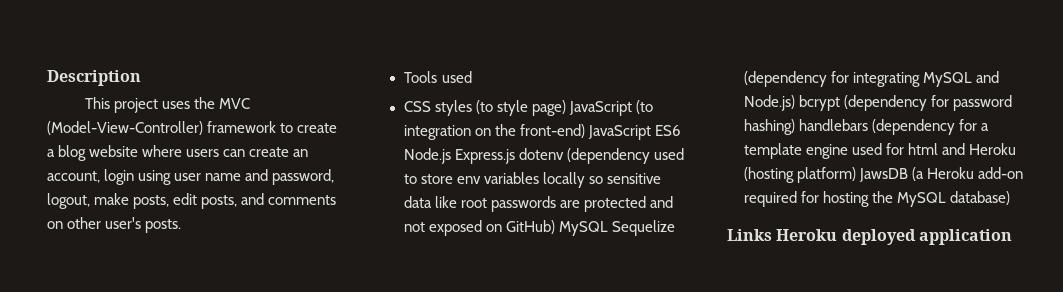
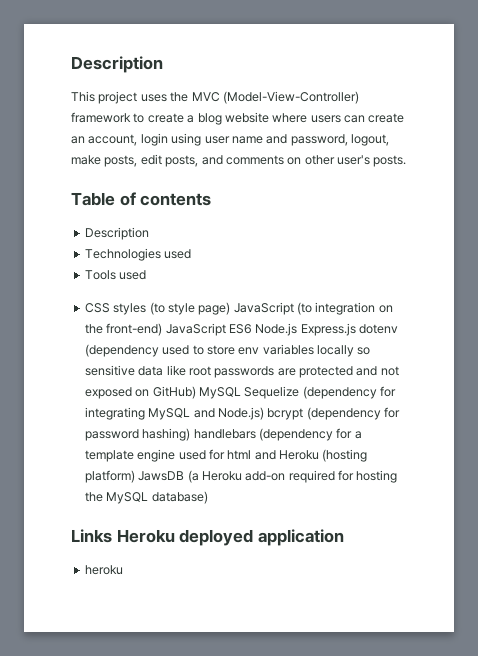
+ Table of contents
+ Description
+ Technologies used
+ heroku

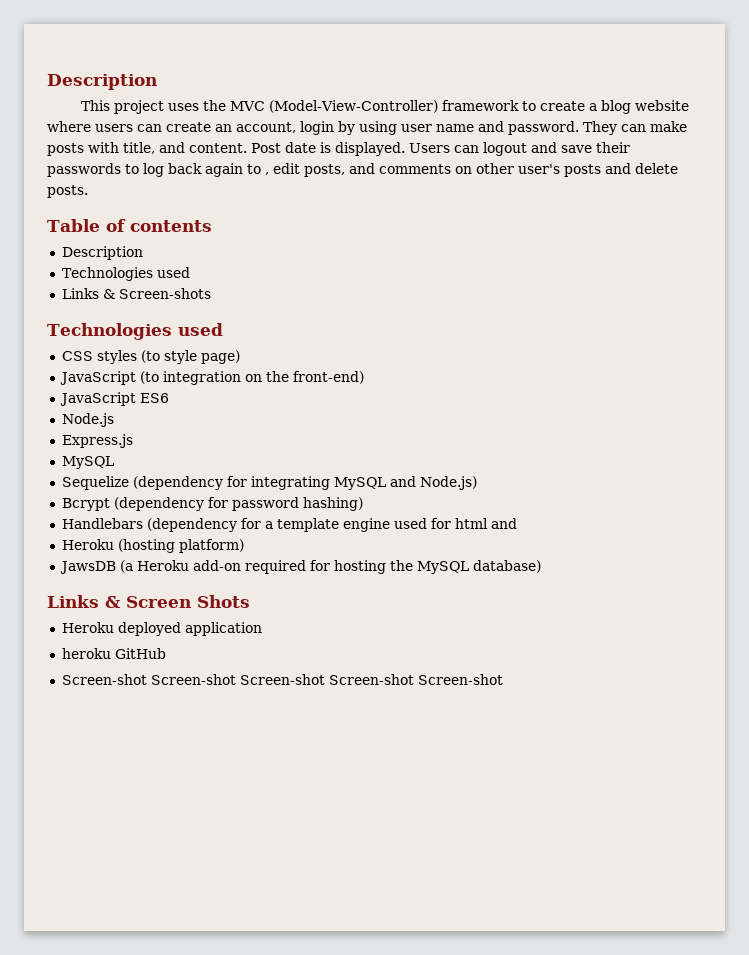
- This project uses the MVC (Model-View-Controller) framework to create a blog website where users can create an account, login using user name and password, logout, make posts, edit posts, and comments on other user's posts.
+ This project uses the MVC (Model-View-Controller) framework to create a blog website where users can create an account, login by using user name and password. They can make posts with title, and content. Post date is displayed. Users can logout and save their passwords to log back again to , edit posts, and comments on other user's posts and delete posts.
- Tools used
+ Links & Screen-shots
+ Technologies used
- CSS styles (to style page) JavaScript (to integration on the front-end) JavaScript ES6 Node.js Express.js dotenv (dependency used to store env variables locally so sensitive data like root passwords are protected and not exposed on GitHub) MySQL Sequelize (dependency for integrating MySQL and Node.js) bcrypt (dependency for password hashing) handlebars (dependency for a template engine used for html and Heroku (hosting platform) JawsDB (a Heroku add-on required for hosting the MySQL database)
+ CSS styles (to style page)
+ JavaScript (to integration on the front-end)
+ JavaScript ES6
+ Node.js
+ Express.js
+ MySQL
+ Sequelize (dependency for integrating MySQL and Node.js)
+ Bcrypt (dependency for password hashing)
+ Handlebars (dependency for a template engine used for html and
+ Heroku (hosting platform)
+ JawsDB (a Heroku add-on required for hosting the MySQL database)
- Links Heroku deployed application
+ Links & Screen Shots
+ Heroku deployed application
- heroku
+ heroku GitHub
+ Screen-shot Screen-shot Screen-shot Screen-shot Screen-shot

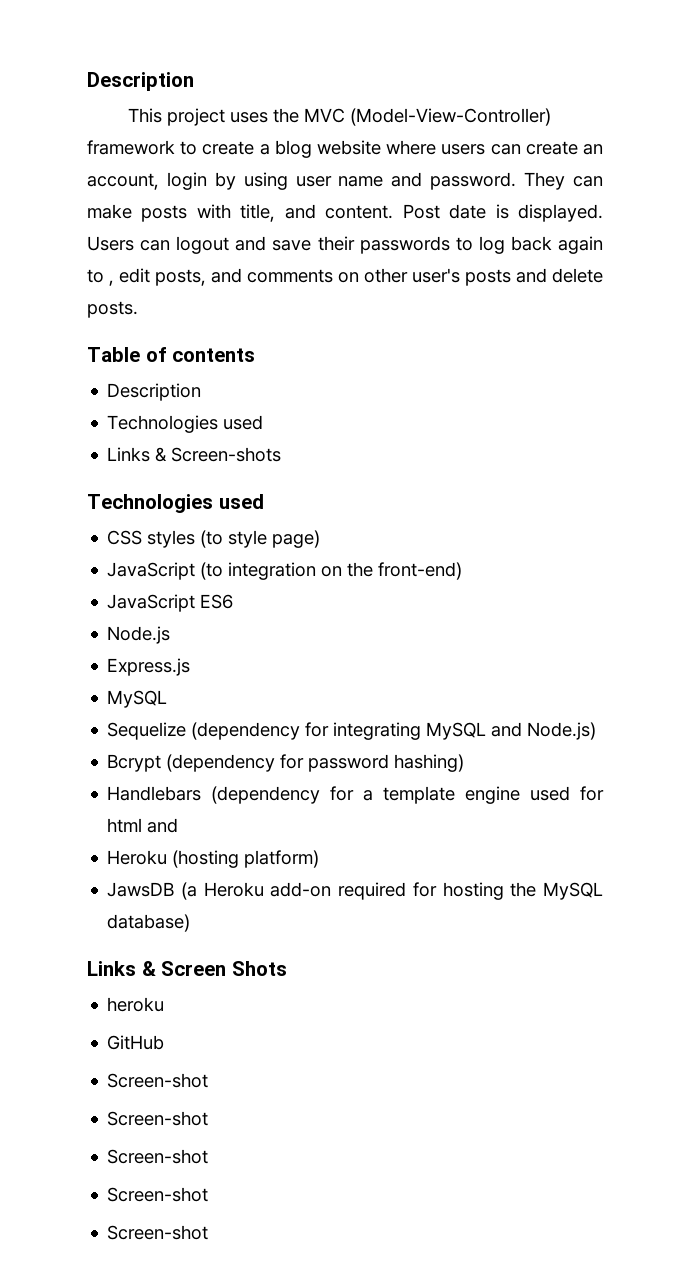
- Heroku deployed application
- heroku GitHub
- Screen-shot Screen-shot Screen-shot Screen-shot Screen-shot
+ heroku
+ GitHub
+ Screen-shot
+ Screen-shot
+ Screen-shot
+ Screen-shot
+ Screen-shot

